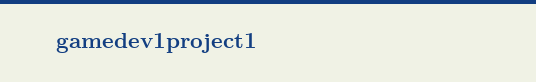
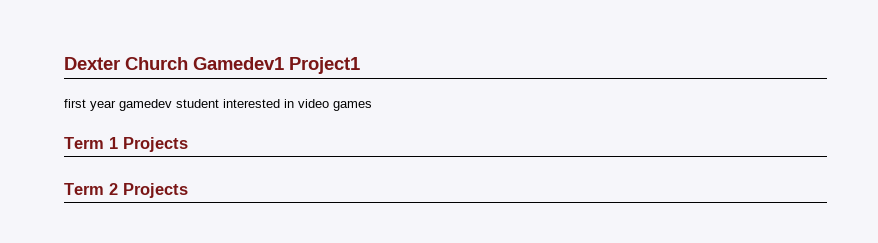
- gamedev1project1
+ Dexter Church Gamedev1 Project1
+ first year gamedev student interested in video games
+ Term 1 Projects
+ Term 2 Projects

